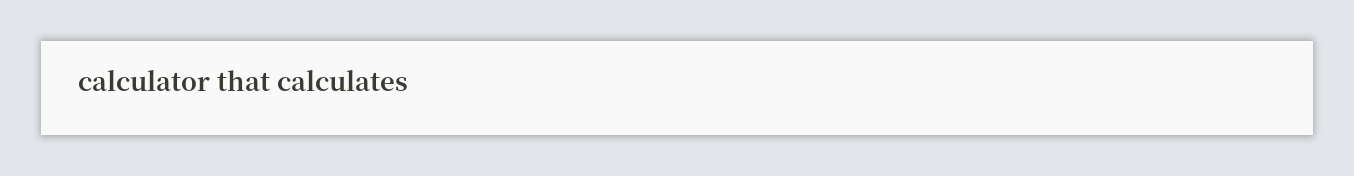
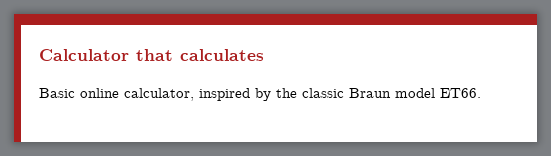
- calculator that calculates
+ Calculator that calculates
+ Basic online calculator, inspired by the classic Braun model ET66.

